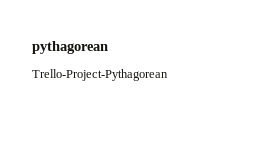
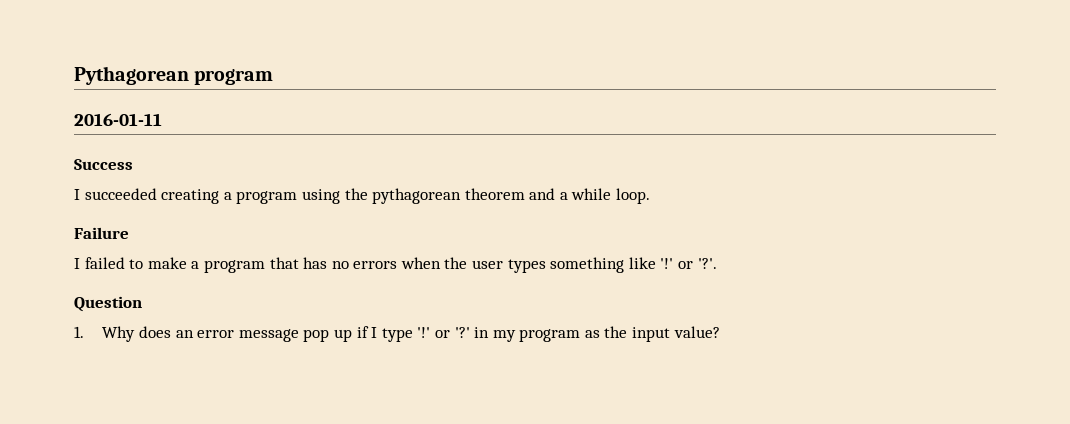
- pythagorean
- Trello-Project-Pythagorean
+ Pythagorean program
+ 2016-01-11
+ Success
+ I succeeded creating a program using the pythagorean theorem and a while loop.
+ Failure
+ I failed to make a program that has no errors when the user types something like '!' or '?'.
+ Question
+ 1. Why does an error message pop up if I type '!' or '?' in my program as the input value?

